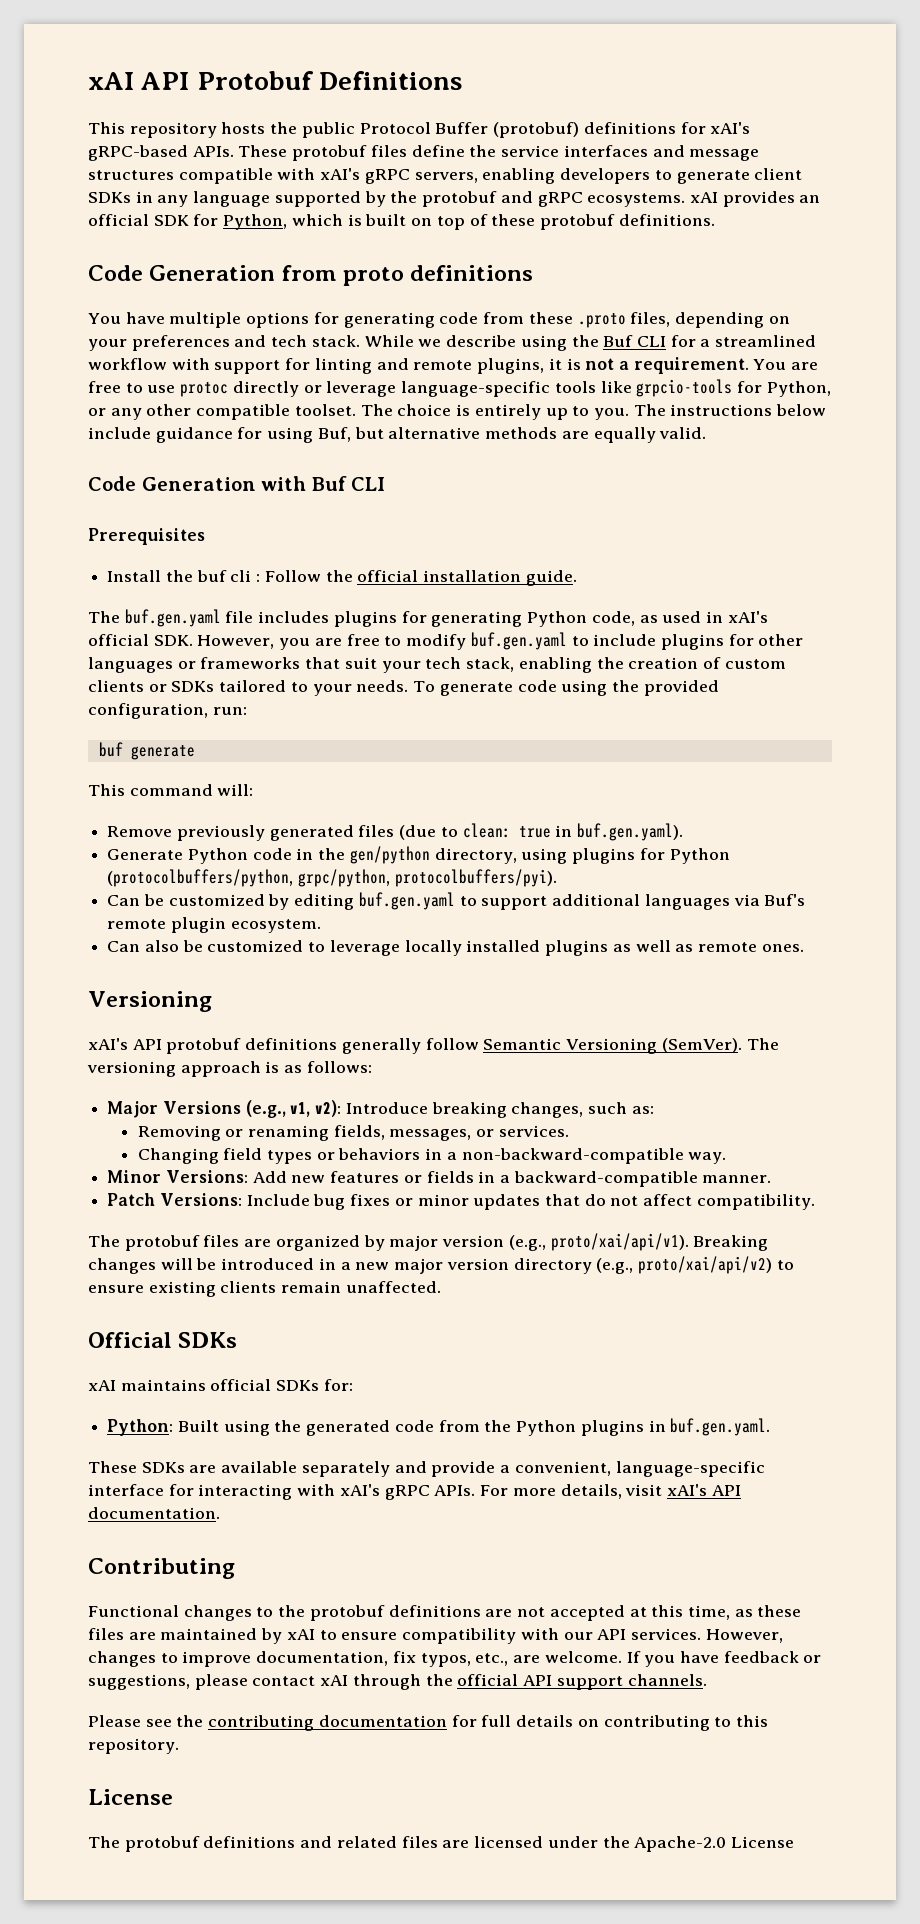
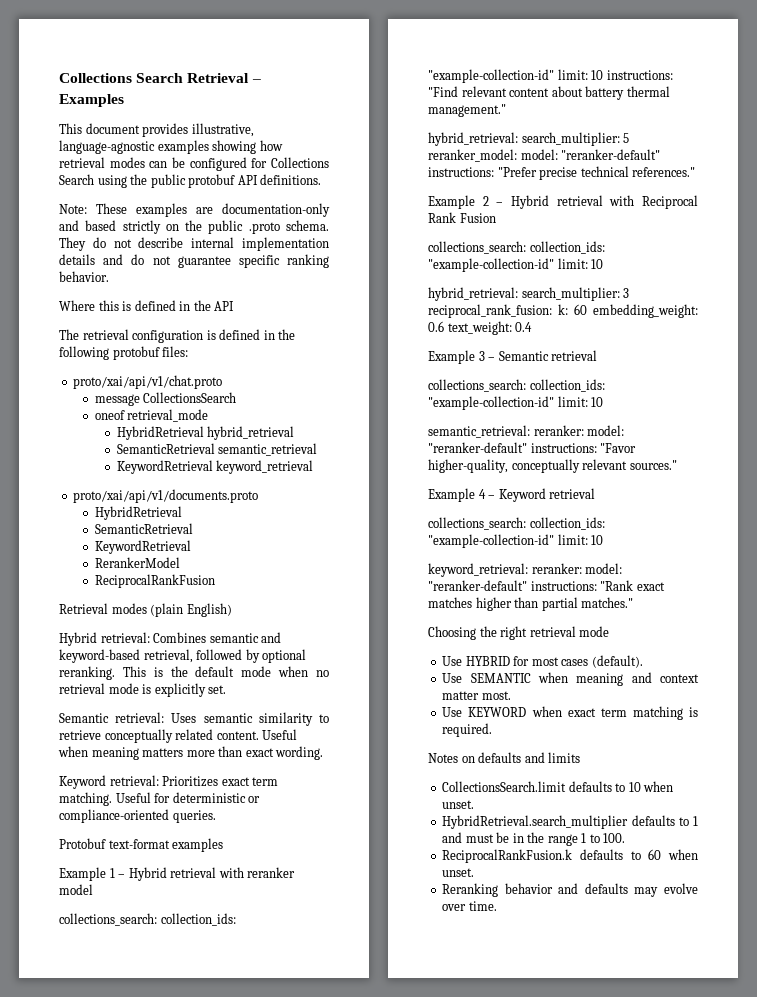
- xAI API Protobuf Definitions
- This repository hosts the public Protocol Buffer (protobuf) definitions for xAI's gRPC-based APIs. These protobuf files define the service interfaces and message structures compatible with xAI's gRPC servers, enabling developers to generate client SDKs in any language supported by the protobuf and gRPC ecosystems. xAI provides an official SDK for Python, which is built on top of these protobuf definitions.
- Code Generation from proto definitions
- You have multiple options for generating code from these .proto files, depending on your preferences and tech stack. While we describe using the Buf CLI for a streamlined workflow with support for linting and remote plugins, it is not a requirement. You are free to use protoc directly or leverage language-specific tools like grpcio-tools for Python, or any other compatible toolset. The choice is entirely up to you. The instructions below include guidance for using Buf, but alternative methods are equally valid.
- Code Generation with Buf CLI
- Prerequisites
- Install the buf cli : Follow the official installation guide.
- The buf.gen.yaml file includes plugins for generating Python code, as used in xAI's official SDK. However, you are free to modify buf.gen.yaml to include plugins for other languages or frameworks that suit your tech stack, enabling the creation of custom clients or SDKs tailored to your needs. To generate code using the provided configuration, run:
- buf generate
- This command will:
- Remove previously generated files (due to clean: true in buf.gen.yaml).
- Generate Python code in the gen/python directory, using plugins for Python (protocolbuffers/python, grpc/python, protocolbuffers/pyi).
- Can be customized by editing buf.gen.yaml to support additional languages via Buf's remote plugin ecosystem.
- Can also be customized to leverage locally installed plugins as well as remote ones.
- Versioning
- xAI's API protobuf definitions generally follow Semantic Versioning (SemVer). The versioning approach is as follows:
- Major Versions (e.g., v1, v2): Introduce breaking changes, such as:
- Removing or renaming fields, messages, or services.
- Changing field types or behaviors in a non-backward-compatible way.
- Minor Versions: Add new features or fields in a backward-compatible manner.
- Patch Versions: Include bug fixes or minor updates that do not affect compatibility.
- The protobuf files are organized by major version (e.g., proto/xai/api/v1). Breaking changes will be introduced in a new major version directory (e.g., proto/xai/api/v2) to ensure existing clients remain unaffected.
- Official SDKs
- xAI maintains official SDKs for:
- Python: Built using the generated code from the Python plugins in buf.gen.yaml.
- These SDKs are available separately and provide a convenient, language-specific interface for interacting with xAI's gRPC APIs. For more details, visit xAI's API documentation.
- Contributing
- Functional changes to the protobuf definitions are not accepted at this time, as these files are maintained by xAI to ensure compatibility with our API services. However, changes to improve documentation, fix typos, etc., are welcome. If you have feedback or suggestions, please contact xAI through the official API support channels.
- Please see the contributing documentation for full details on contributing to this repository.
- License
- The protobuf definitions and related files are licensed under the Apache-2.0 License
+ Collections Search Retrieval – Examples
+ This document provides illustrative, language-agnostic examples showing how retrieval modes can be configured for Collections Search using the public protobuf API definitions.
+ Note: These examples are documentation-only and based strictly on the public .proto schema. They do not describe internal implementation details and do not guarantee specific ranking behavior.
+ Where this is defined in the API
+ The retrieval configuration is defined in the following protobuf files:
+ proto/xai/api/v1/chat.proto
+ message CollectionsSearch
+ oneof retrieval_mode
+ HybridRetrieval hybrid_retrieval
+ SemanticRetrieval semantic_retrieval
+ KeywordRetrieval keyword_retrieval
+ proto/xai/api/v1/documents.proto
+ HybridRetrieval
+ SemanticRetrieval
+ KeywordRetrieval
+ RerankerModel
+ ReciprocalRankFusion
+ Retrieval modes (plain English)
+ Hybrid retrieval: Combines semantic and keyword-based retrieval, followed by optional reranking. This is the default mode when no retrieval mode is explicitly set.
+ Semantic retrieval: Uses semantic similarity to retrieve conceptually related content. Useful when meaning matters more than exact wording.
+ Keyword retrieval: Prioritizes exact term matching. Useful for deterministic or compliance-oriented queries.
+ Protobuf text-format examples
+ Example 1 – Hybrid retrieval with reranker model
+ collections_search: collection_ids: "example-collection-id" limit: 10 instructions: "Find relevant content about battery thermal management."
+ hybrid_retrieval: search_multiplier: 5 reranker_model: model: "reranker-default" instructions: "Prefer precise technical references."
+ Example 2 – Hybrid retrieval with Reciprocal Rank Fusion
+ collections_search: collection_ids: "example-collection-id" limit: 10
+ hybrid_retrieval: search_multiplier: 3 reciprocal_rank_fusion: k: 60 embedding_weight: 0.6 text_weight: 0.4
+ Example 3 – Semantic retrieval
+ collections_search: collection_ids: "example-collection-id" limit: 10
+ semantic_retrieval: reranker: model: "reranker-default" instructions: "Favor higher-quality, conceptually relevant sources."
+ Example 4 – Keyword retrieval
+ collections_search: collection_ids: "example-collection-id" limit: 10
+ keyword_retrieval: reranker: model: "reranker-default" instructions: "Rank exact matches higher than partial matches."
+ Choosing the right retrieval mode
+ Use HYBRID for most cases (default).
+ Use SEMANTIC when meaning and context matter most.
+ Use KEYWORD when exact term matching is required.
+ Notes on defaults and limits
+ CollectionsSearch.limit defaults to 10 when unset.
+ HybridRetrieval.search_multiplier defaults to 1 and must be in the range 1 to 100.
+ ReciprocalRankFusion.k defaults to 60 when unset.
+ Reranking behavior and defaults may evolve over time.

